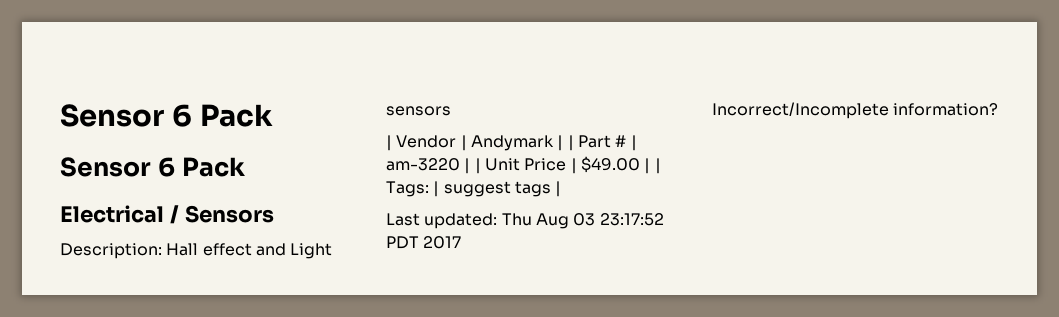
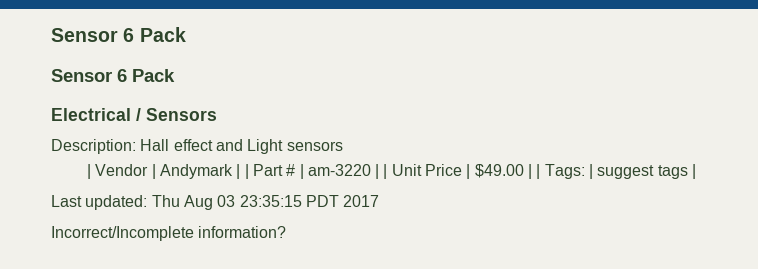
- Last updated: Thu Aug 03 23:17:52 PDT 2017
+ Last updated: Thu Aug 03 23:35:15 PDT 2017

